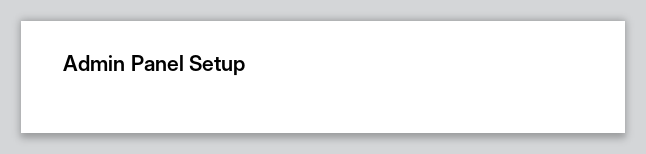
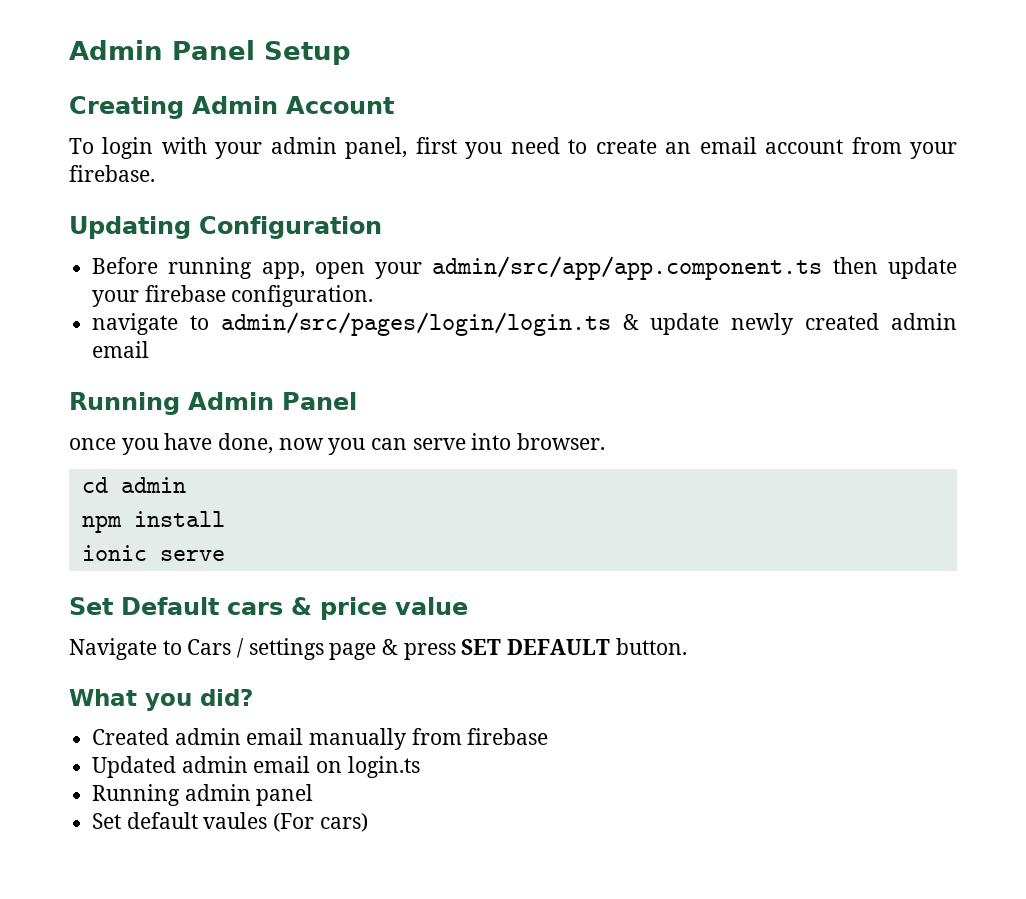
+ Creating Admin Account
+ To login with your admin panel, first you need to create an email account from your firebase.
+ Updating Configuration
+ Before running app, open your admin/src/app/app.component.ts then update your firebase configuration.
+ navigate to admin/src/pages/login/login.ts & update newly created admin email
+ Running Admin Panel
+ once you have done, now you can serve into browser.
+ cd admin
+ npm install
+ ionic serve
+ Set Default cars & price value
+ Navigate to Cars / settings page & press SET DEFAULT button.
+ What you did?
+ Created admin email manually from firebase
+ Updated admin email on login.ts
+ Running admin panel
+ Set default vaules (For cars)

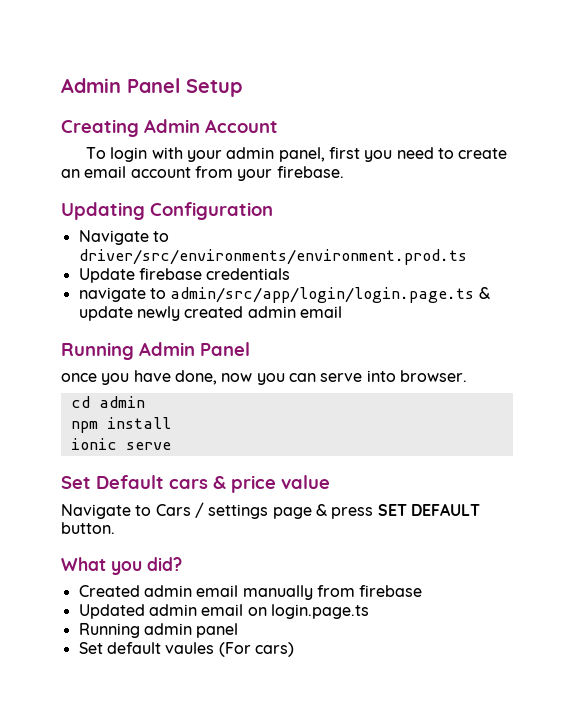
- Before running app, open your admin/src/app/app.component.ts then update your firebase configuration.
+ Navigate to driver/src/environments/environment.prod.ts
+ Update firebase credentials
- navigate to admin/src/pages/login/login.ts & update newly created admin email
+ navigate to admin/src/app/login/login.page.ts & update newly created admin email
- Updated admin email on login.ts
+ Updated admin email on login.page.ts

